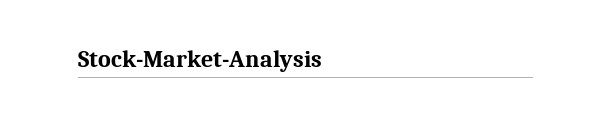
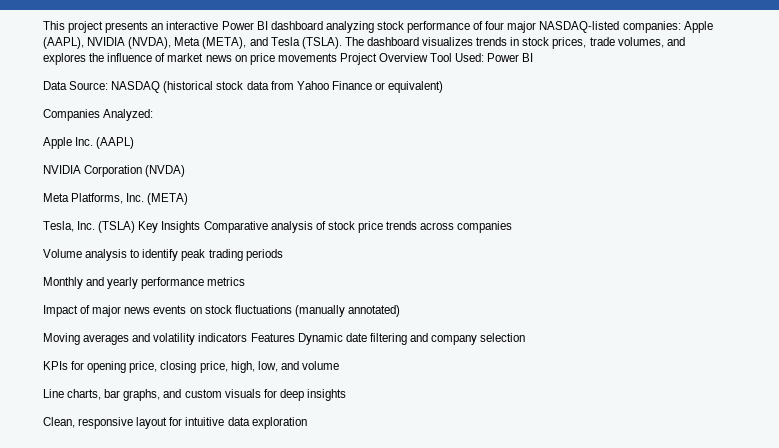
- Stock-Market-Analysis
+ This project presents an interactive Power BI dashboard analyzing stock performance of four major NASDAQ-listed companies: Apple (AAPL), NVIDIA (NVDA), Meta (META), and Tesla (TSLA). The dashboard visualizes trends in stock prices, trade volumes, and explores the influence of market news on price movements Project Overview Tool Used: Power BI
+ Data Source: NASDAQ (historical stock data from Yahoo Finance or equivalent)
+ Companies Analyzed:
+ Apple Inc. (AAPL)
+ NVIDIA Corporation (NVDA)
+ Meta Platforms, Inc. (META)
+ Tesla, Inc. (TSLA) Key Insights Comparative analysis of stock price trends across companies
+ Volume analysis to identify peak trading periods
+ Monthly and yearly performance metrics
+ Impact of major news events on stock fluctuations (manually annotated)
+ Moving averages and volatility indicators Features Dynamic date filtering and company selection
+ KPIs for opening price, closing price, high, low, and volume
+ Line charts, bar graphs, and custom visuals for deep insights
+ Clean, responsive layout for intuitive data exploration

